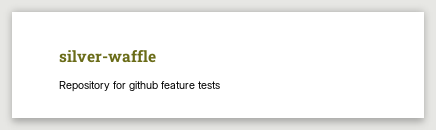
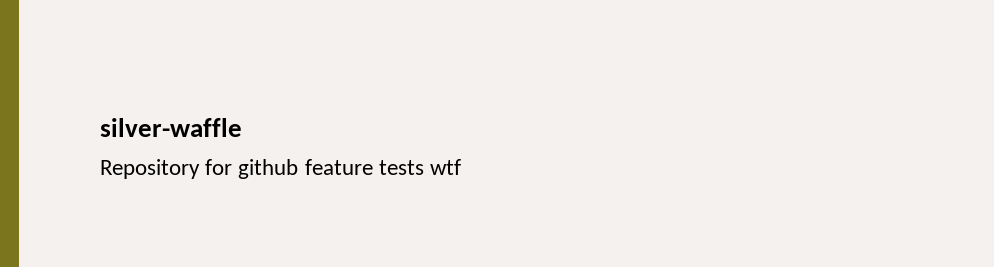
- Repository for github feature tests
+ Repository for github feature tests wtf

